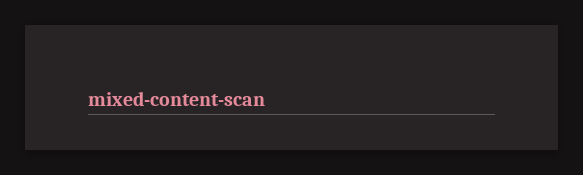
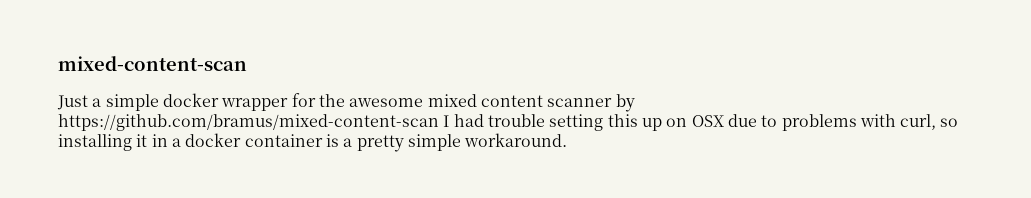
+ Just a simple docker wrapper for the awesome mixed content scanner by https://github.com/bramus/mixed-content-scan I had trouble setting this up on OSX due to problems with curl, so installing it in a docker container is a pretty simple workaround.

